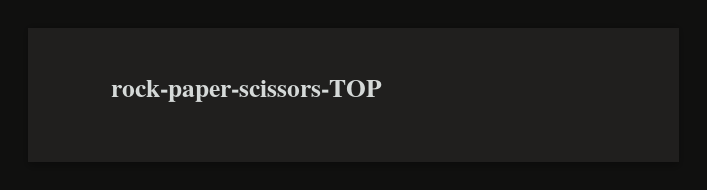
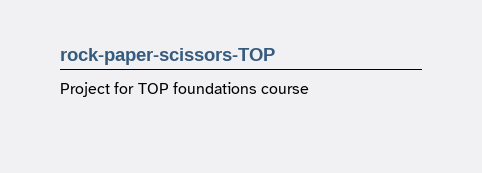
+ Project for TOP foundations course

